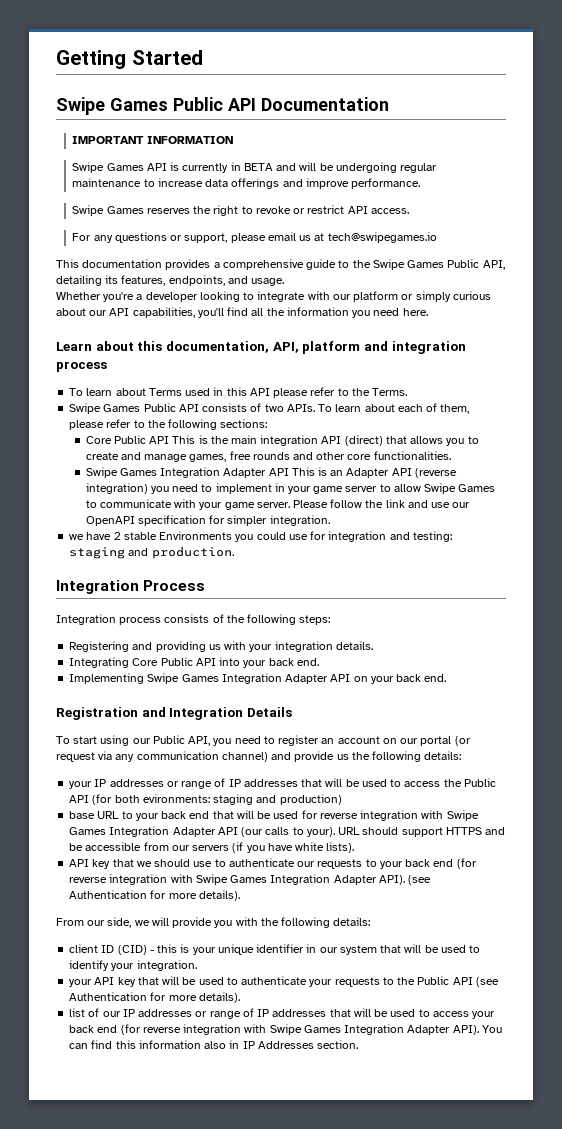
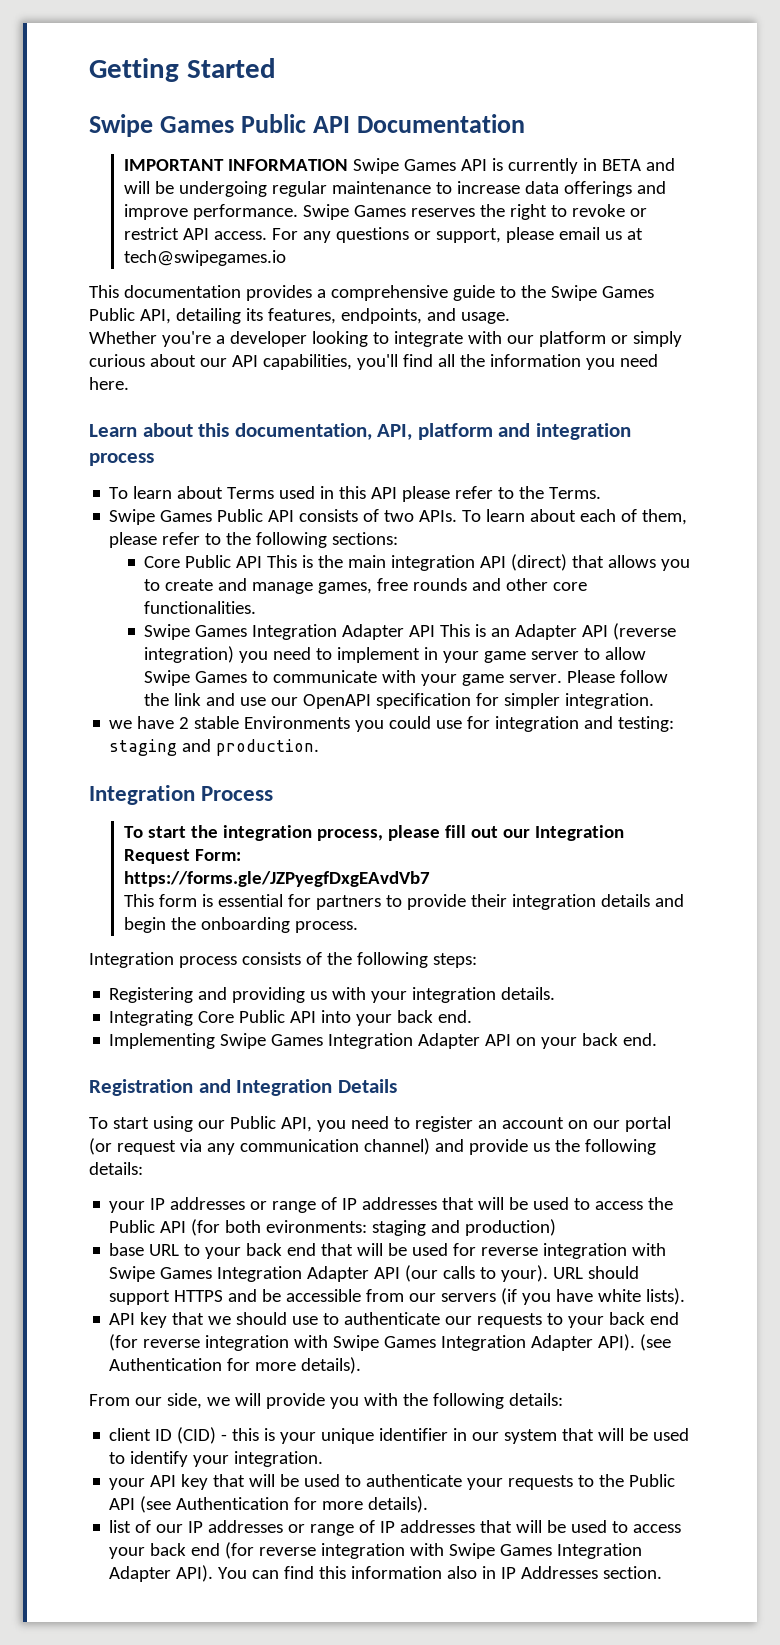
- IMPORTANT INFORMATION
- Swipe Games API is currently in BETA and will be undergoing regular maintenance to increase data offerings and improve performance.
- Swipe Games reserves the right to revoke or restrict API access.
- For any questions or support, please email us at tech@swipegames.io
+ IMPORTANT INFORMATION Swipe Games API is currently in BETA and will be undergoing regular maintenance to increase data offerings and improve performance. Swipe Games reserves the right to revoke or restrict API access. For any questions or support, please email us at tech@swipegames.io
+ To start the integration process, please fill out our Integration Request Form:
+ https://forms.gle/JZPyegfDxgEAvdVb7
+ This form is essential for partners to provide their integration details and begin the onboarding process.

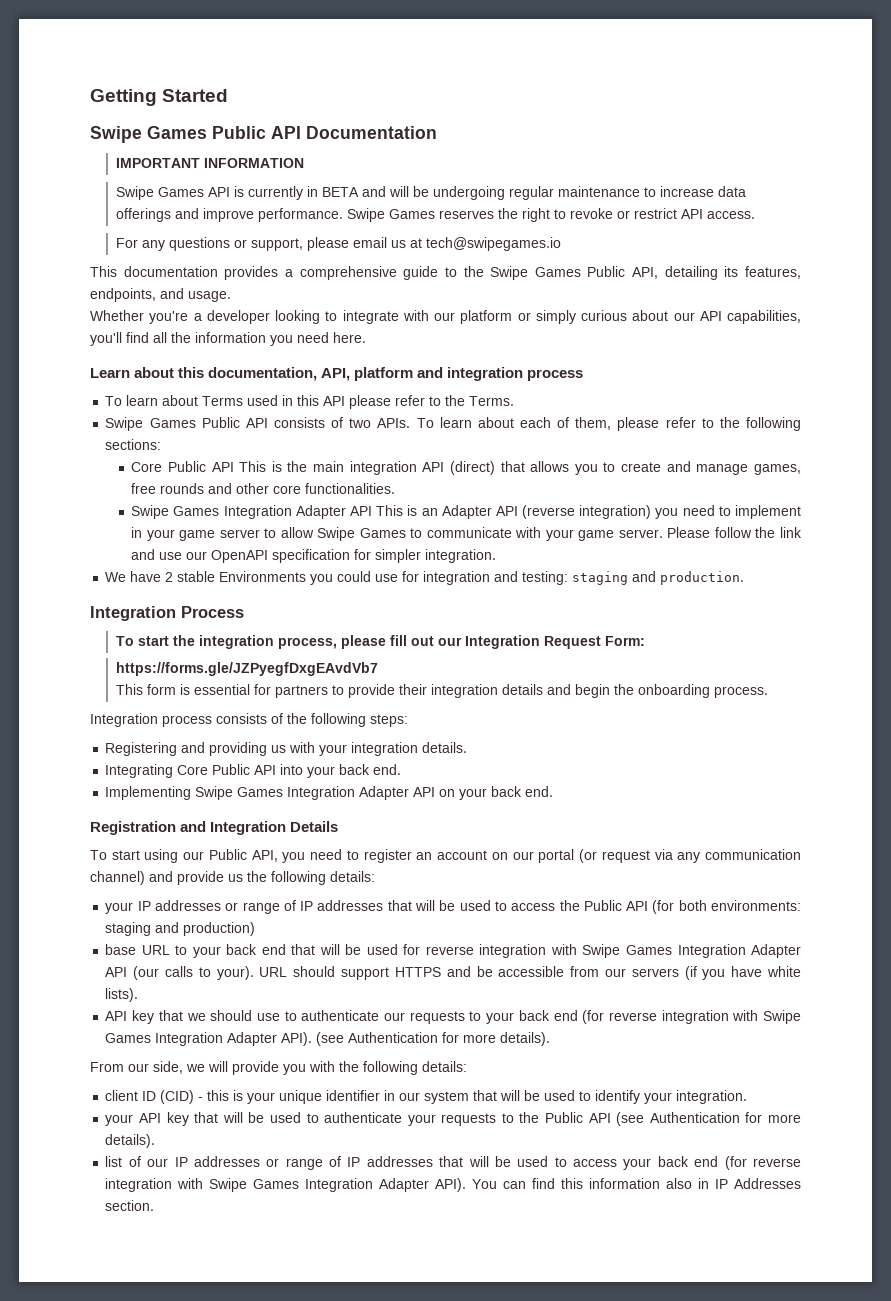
- IMPORTANT INFORMATION Swipe Games API is currently in BETA and will be undergoing regular maintenance to increase data offerings and improve performance.
+ IMPORTANT INFORMATION
+ Swipe Games API is currently in BETA and will be undergoing regular maintenance to increase data offerings and improve performance.
- Swipe Games reserves the right to revoke or restrict API access. For any questions or support, please email us at tech@swipegames.io
+ Swipe Games reserves the right to revoke or restrict API access.
+ For any questions or support, please email us at tech@swipegames.io
- we have 2 stable Environments you could use for integration and testing: staging and production.
+ We have 2 stable Environments you could use for integration and testing: staging and production.
- your IP addresses or range of IP addresses that will be used to access the Public API (for both evironments: staging and production)
+ your IP addresses or range of IP addresses that will be used to access the Public API (for both environments: staging and production)

